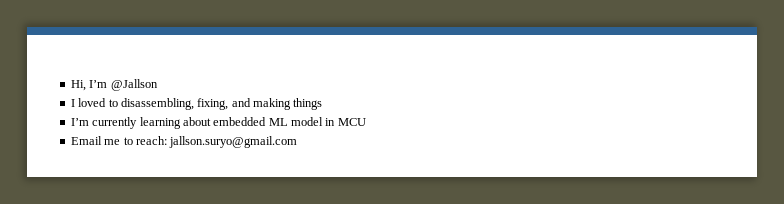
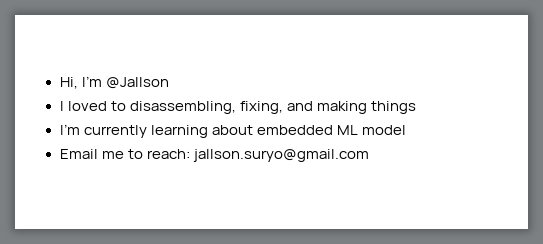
- I’m currently learning about embedded ML model in MCU
+ I’m currently learning about embedded ML model

